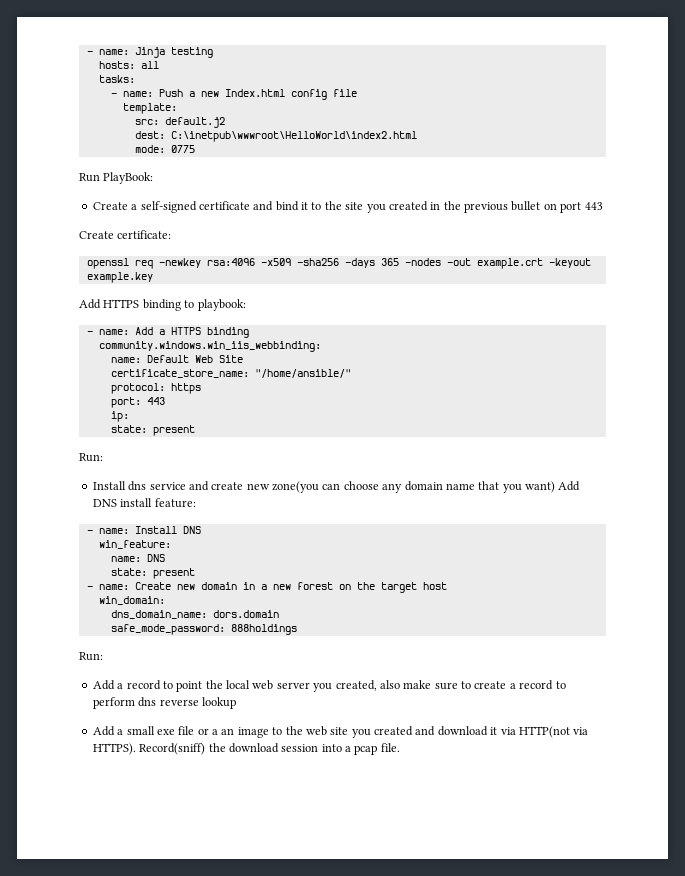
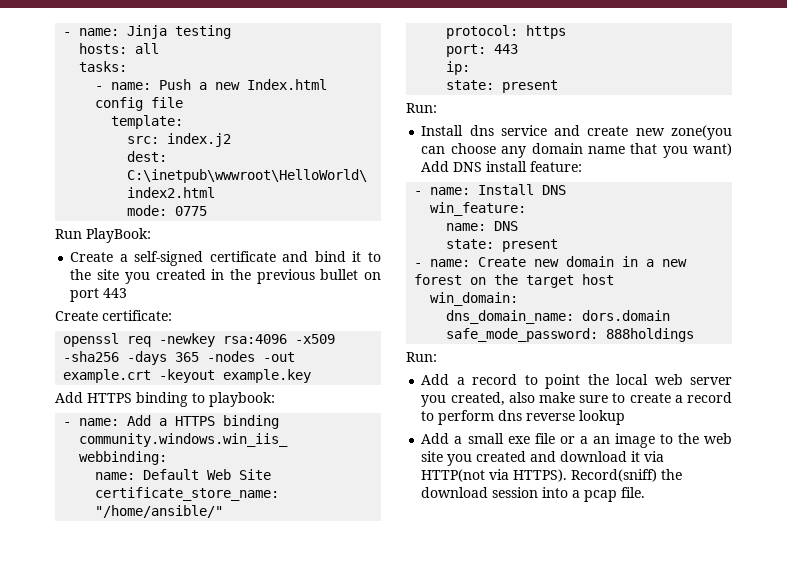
- src: default.j2
+ src: index.j2

